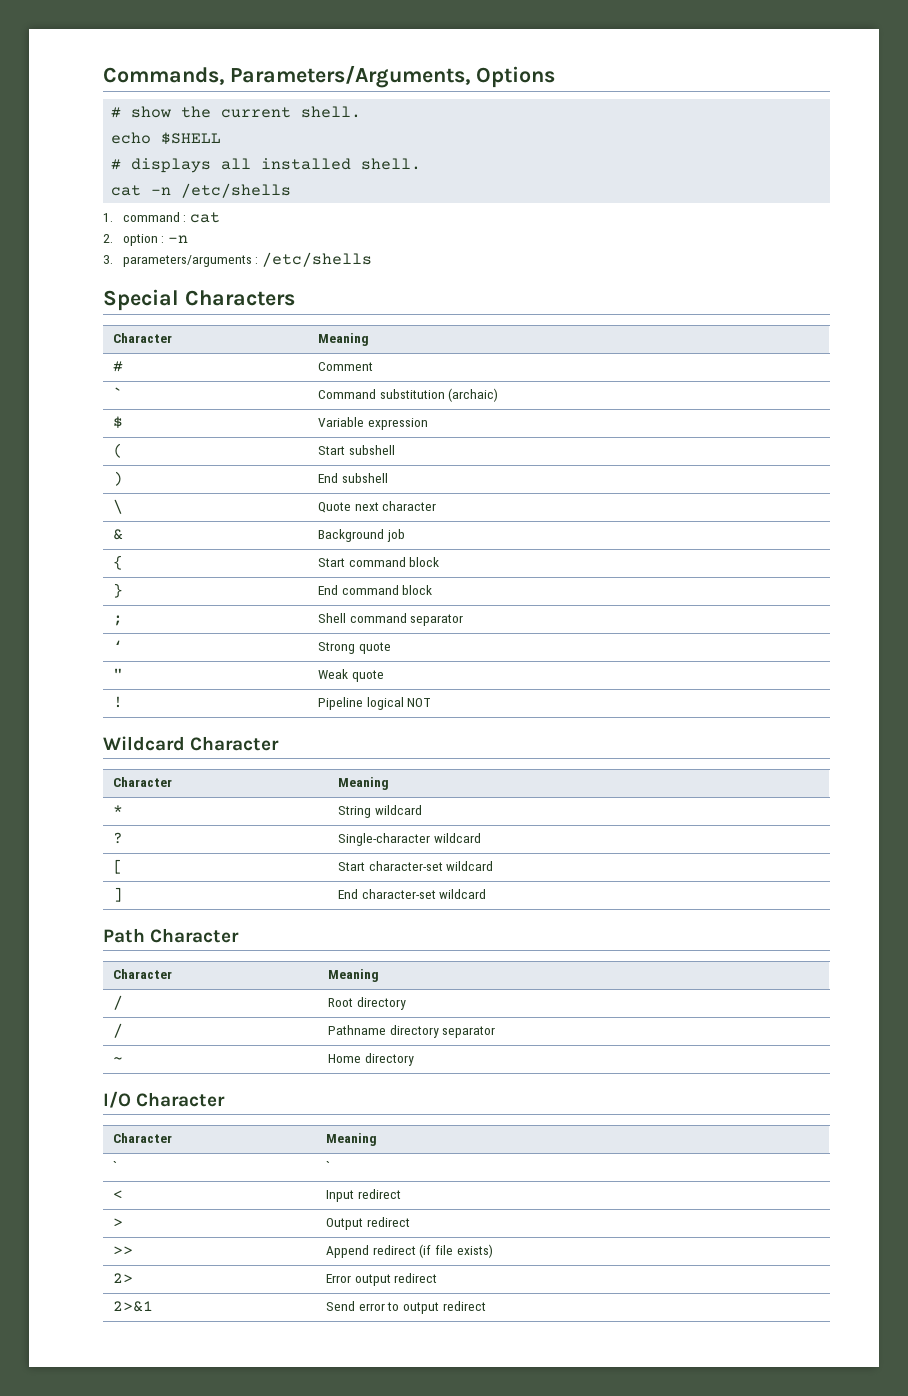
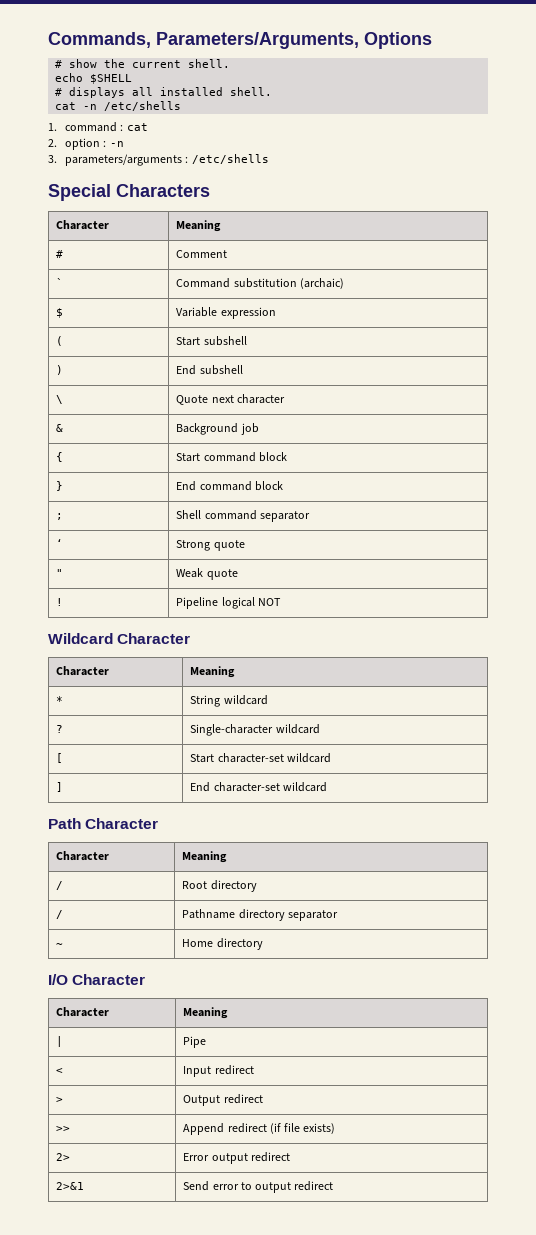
- ` | `
+ | | Pipe

